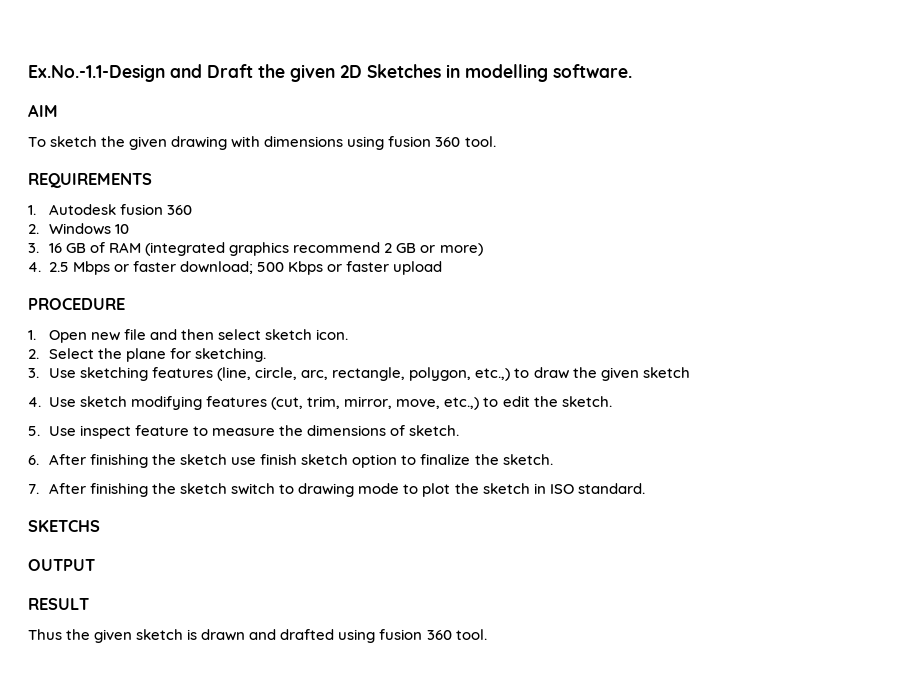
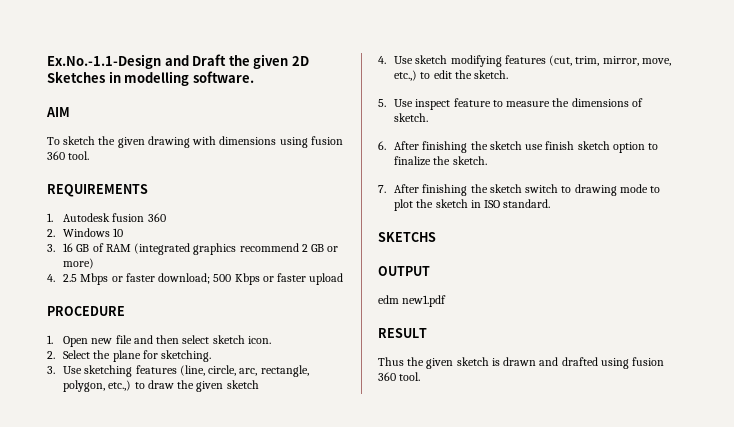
+ edm new1.pdf

